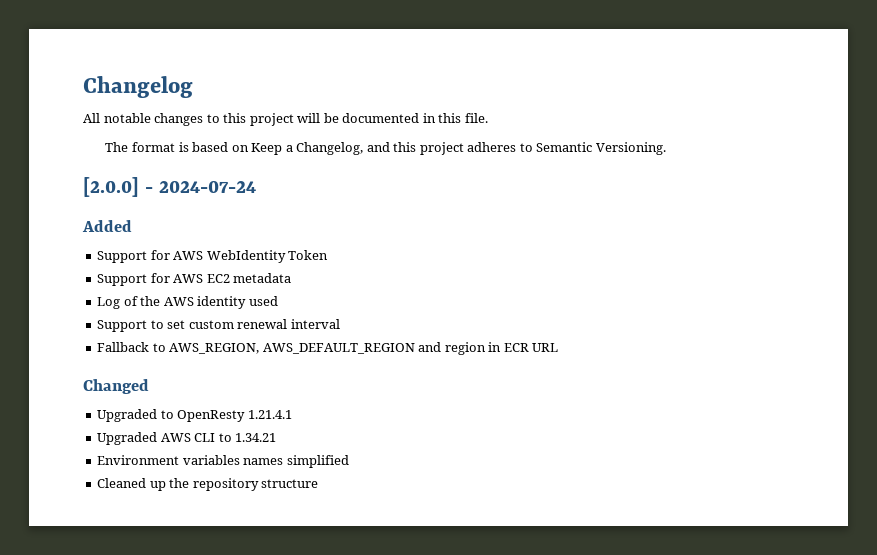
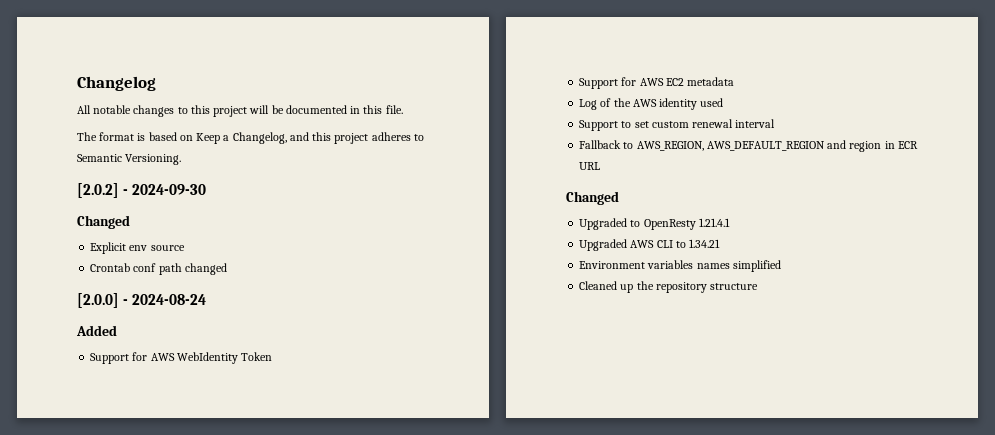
+ [2.0.2] - 2024-09-30
+ Changed
+ Explicit env source
+ Crontab conf path changed
- [2.0.0] - 2024-07-24
+ [2.0.0] - 2024-08-24

